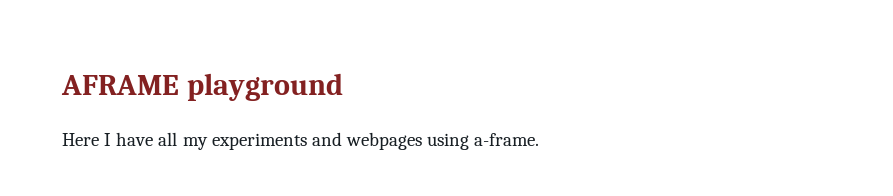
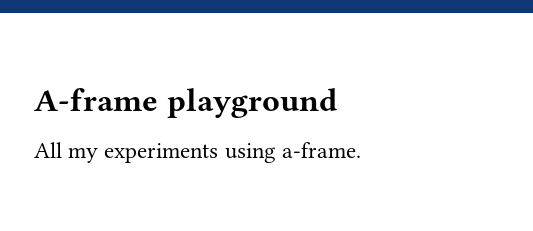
- AFRAME playground
+ A-frame playground
- Here I have all my experiments and webpages using a-frame.
+ All my experiments using a-frame.

